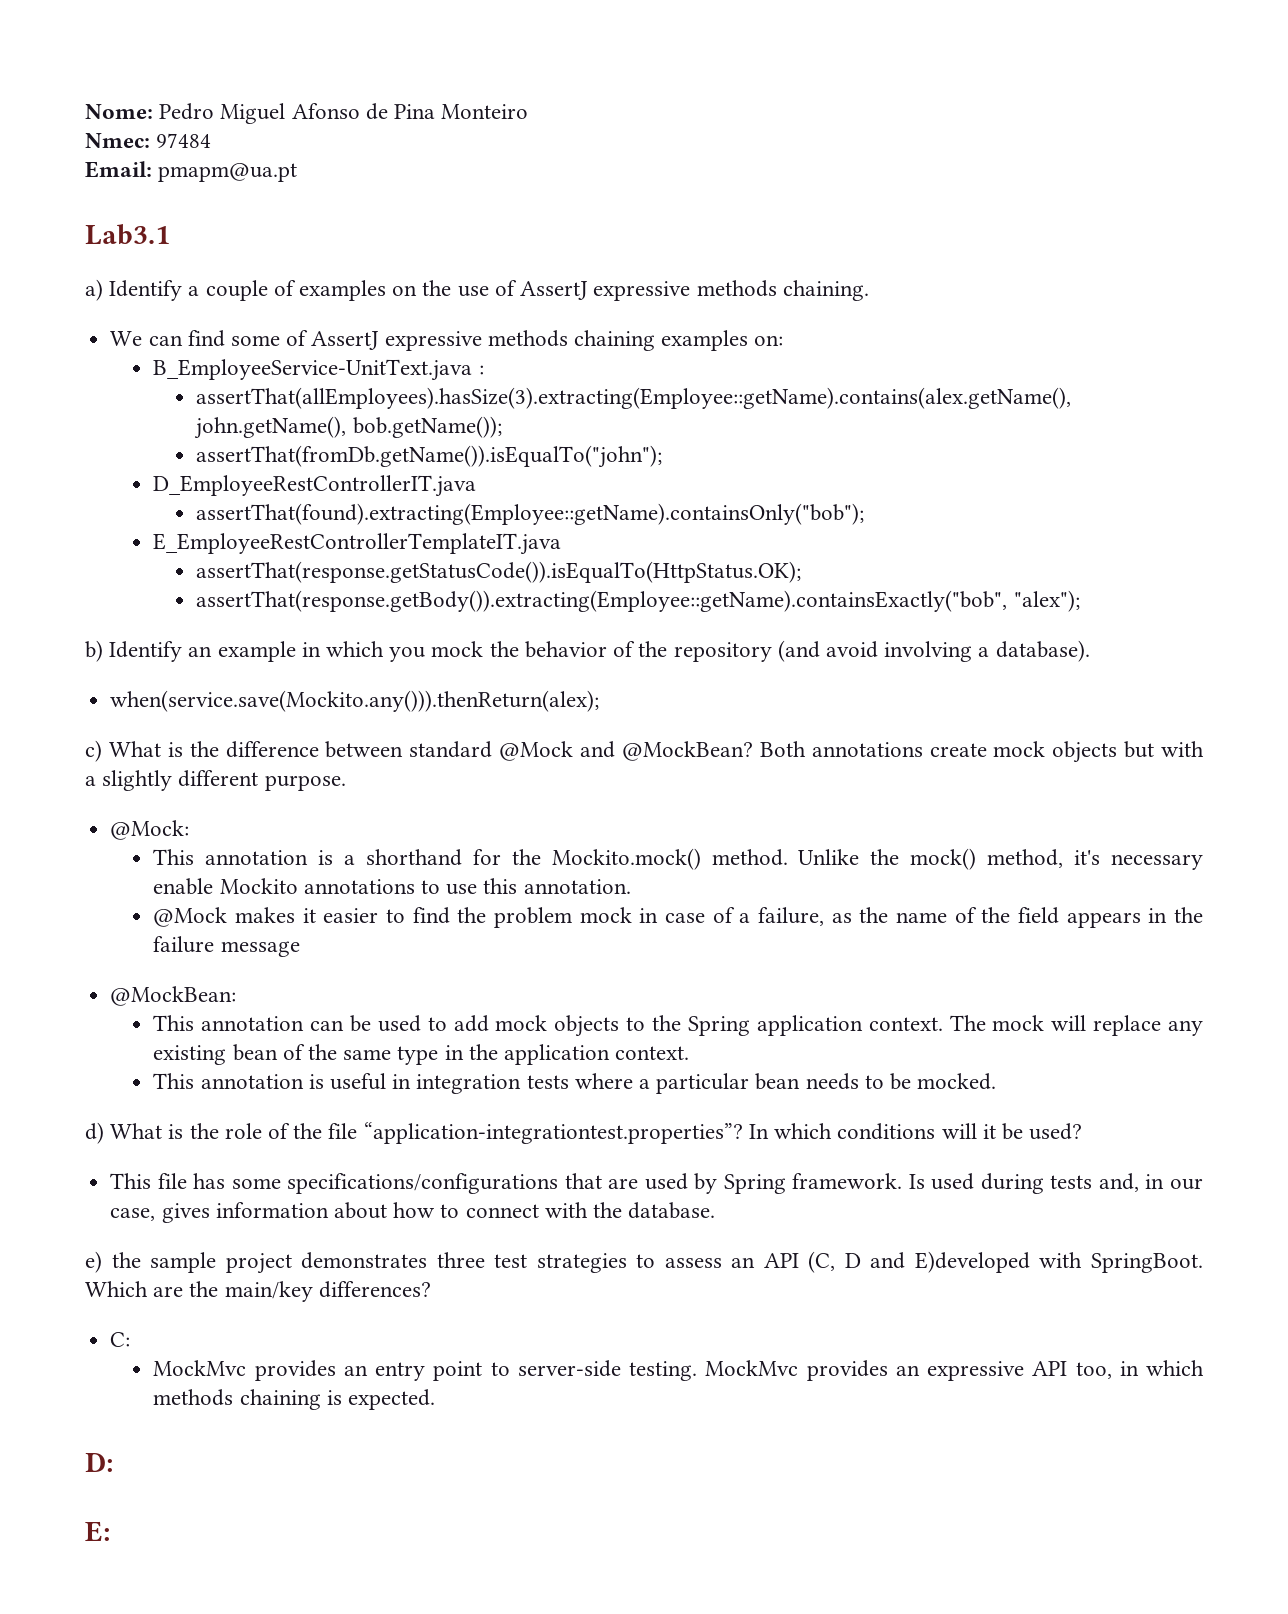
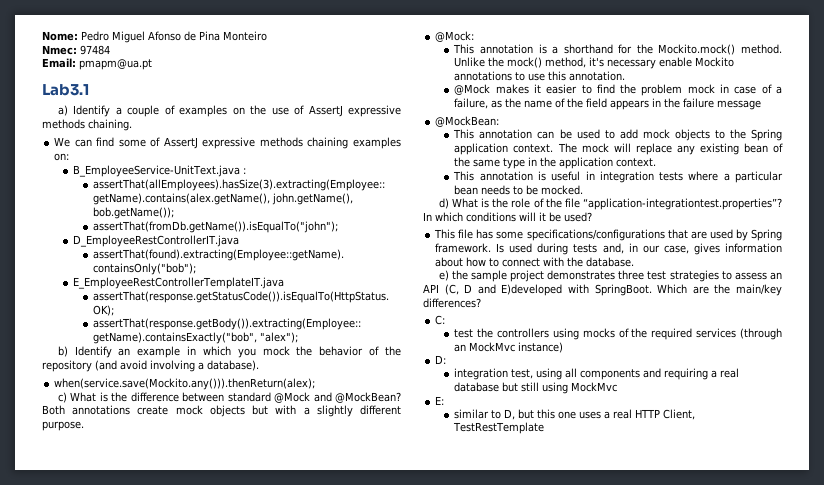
- MockMvc provides an entry point to server-side testing. MockMvc provides an expressive API too, in which methods chaining is expected.
+ test the controllers using mocks of the required services (through an MockMvc instance)
  D:
+ integration test, using all components and requiring a real database but still using MockMvc
  E:
+ similar to D, but this one uses a real HTTP Client, TestRestTemplate

